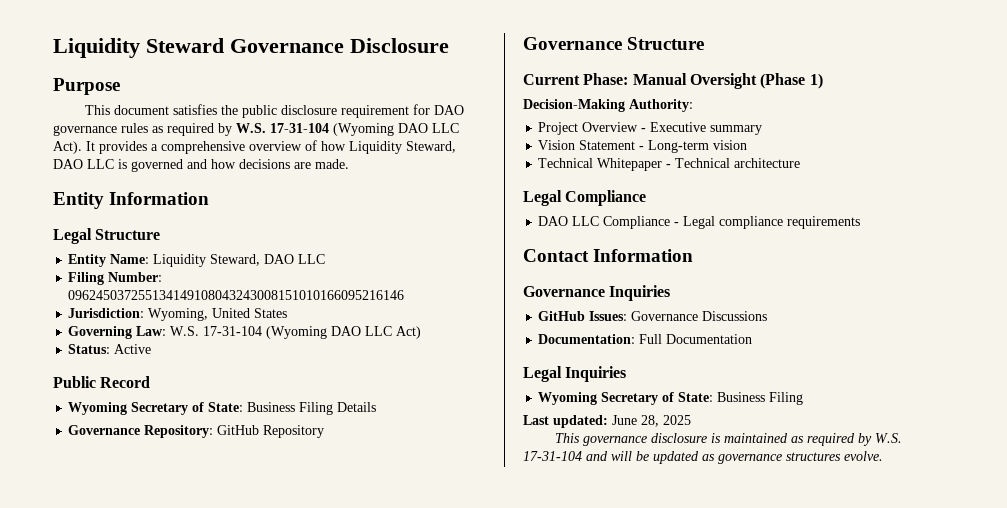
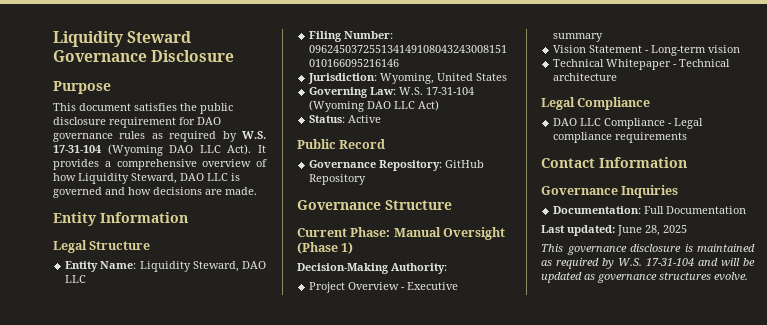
- Wyoming Secretary of State: Business Filing Details
- GitHub Issues: Governance Discussions
- Legal Inquiries
- Wyoming Secretary of State: Business Filing

